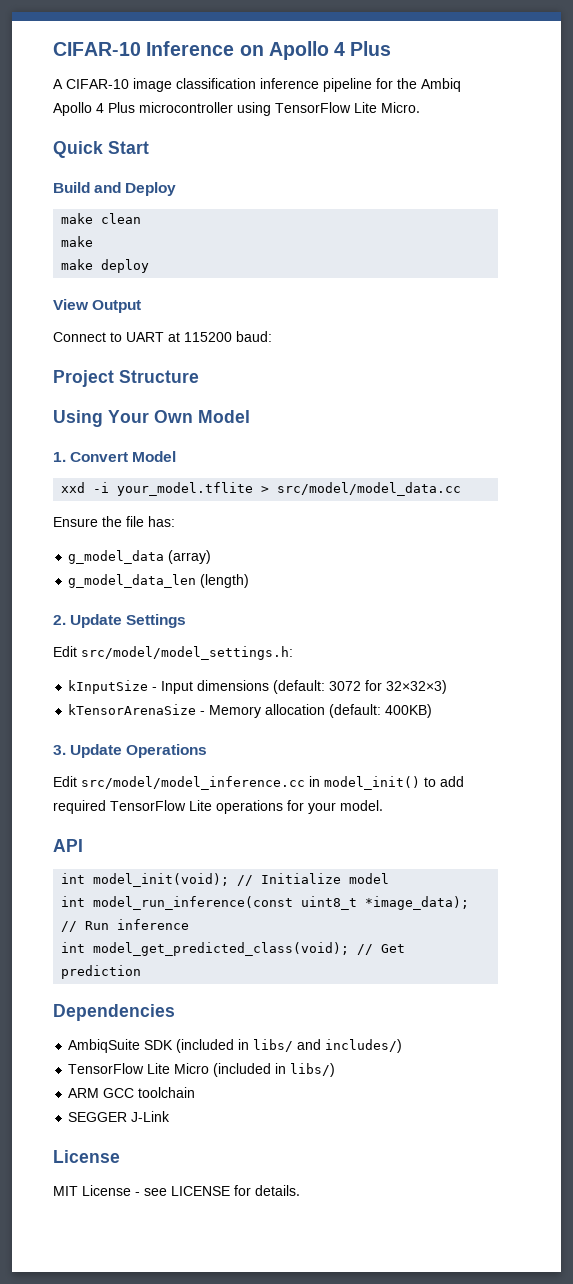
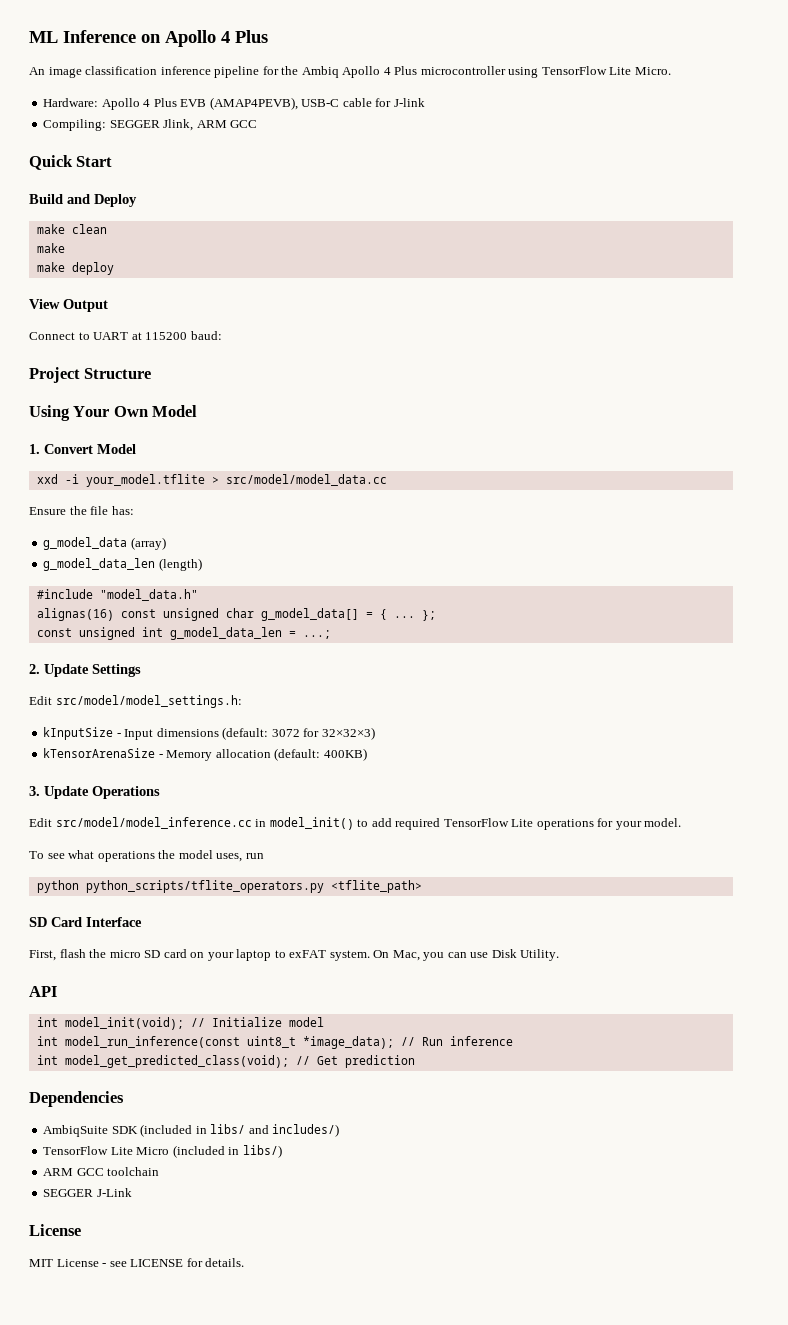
- CIFAR-10 Inference on Apollo 4 Plus
+ ML Inference on Apollo 4 Plus
- A CIFAR-10 image classification inference pipeline for the Ambiq Apollo 4 Plus microcontroller using TensorFlow Lite Micro.
+ An image classification inference pipeline for the Ambiq Apollo 4 Plus microcontroller using TensorFlow Lite Micro.
+ Hardware: Apollo 4 Plus EVB (AMAP4PEVB), USB-C cable for J-link
+ Compiling: SEGGER Jlink, ARM GCC
+ #include "model_data.h"
+ alignas(16) const unsigned char g_model_data[] = { ... };
+ const unsigned int g_model_data_len = ...;
+ To see what operations the model uses, run
+ python python_scripts/tflite_operators.py <tflite_path>
+ SD Card Interface
+ First, flash the micro SD card on your laptop to exFAT system. On Mac, you can use Disk Utility.

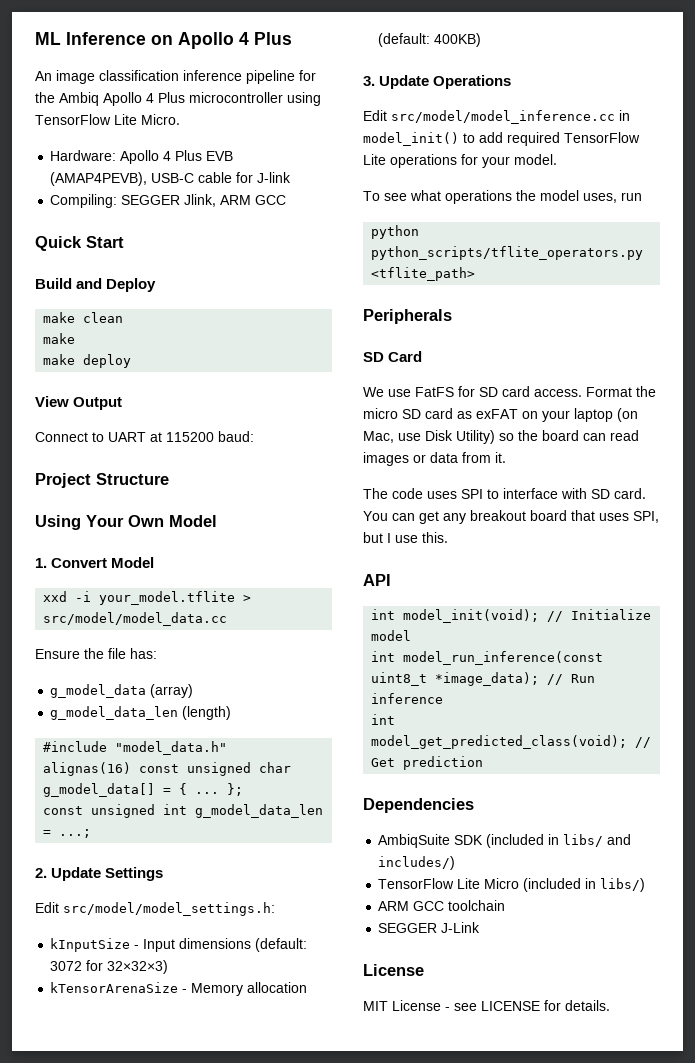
+ Peripherals
- SD Card Interface
- First, flash the micro SD card on your laptop to exFAT system. On Mac, you can use Disk Utility.
+ SD Card
+ We use FatFS for SD card access. Format the micro SD card as exFAT on your laptop (on Mac, use Disk Utility) so the board can read images or data from it.
+ The code uses SPI to interface with SD card. You can get any breakout board that uses SPI, but I use this.

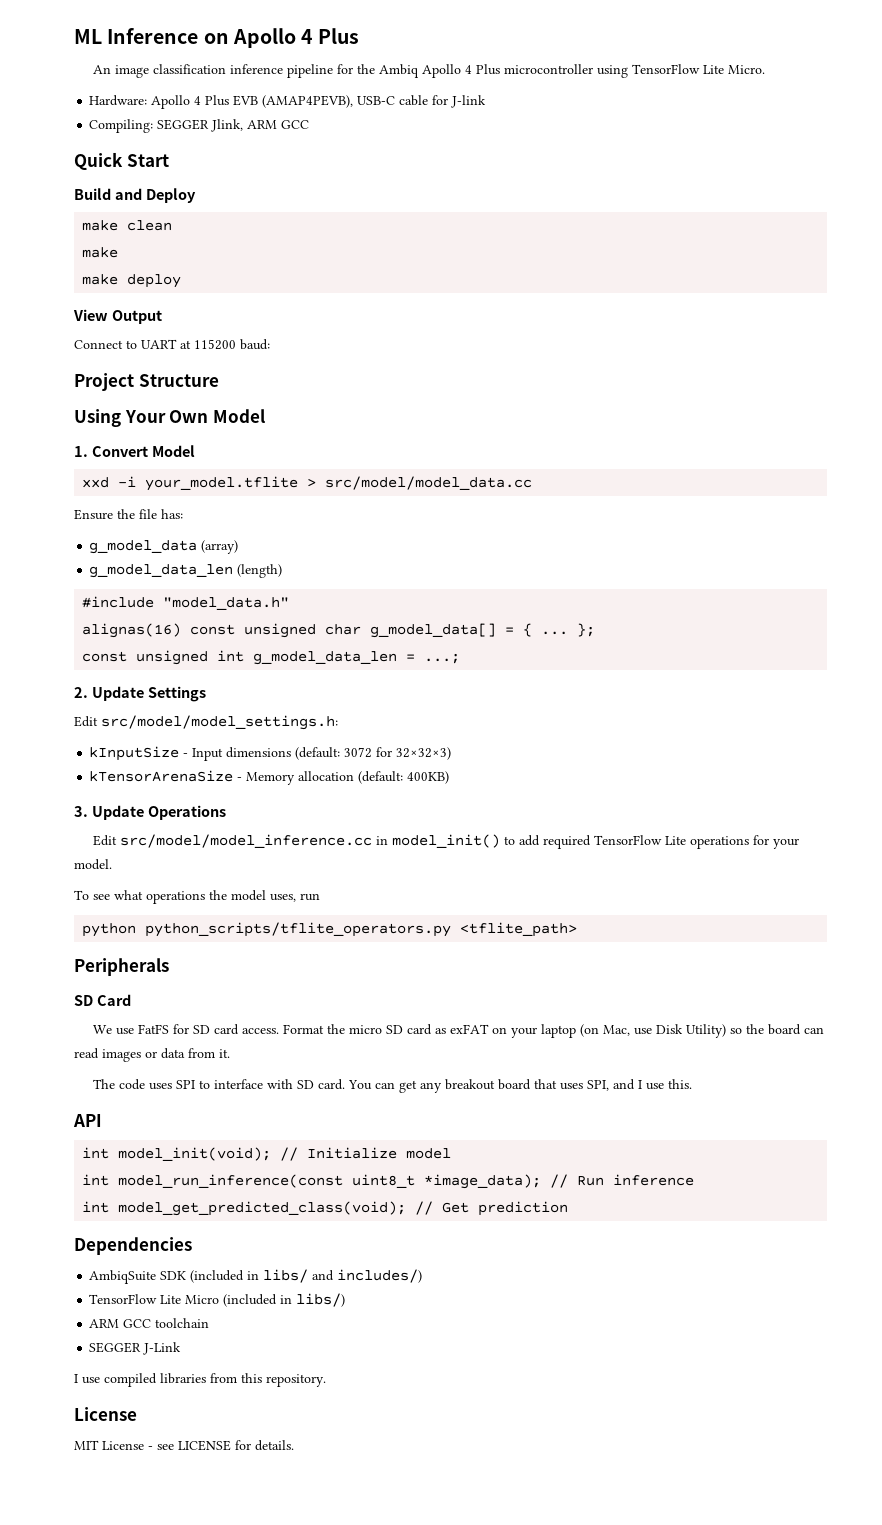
- You can get any breakout board that uses SPI, but I use this.
+ You can get any breakout board that uses SPI, and I use this.
+ I use compiled libraries from this repository.

